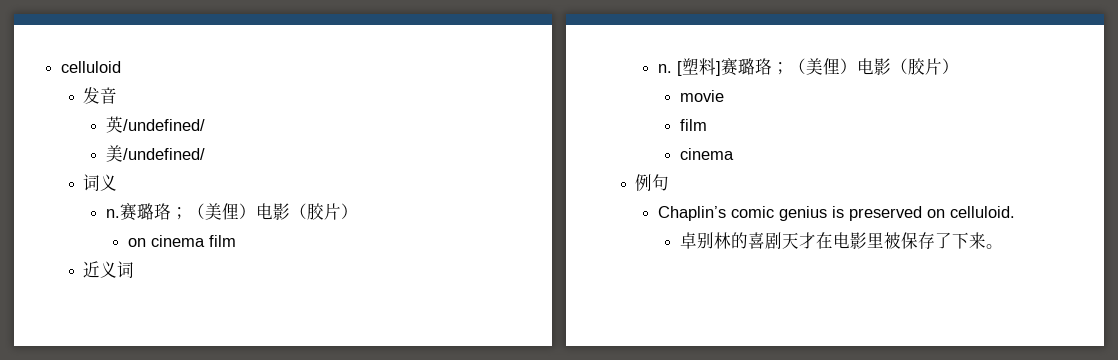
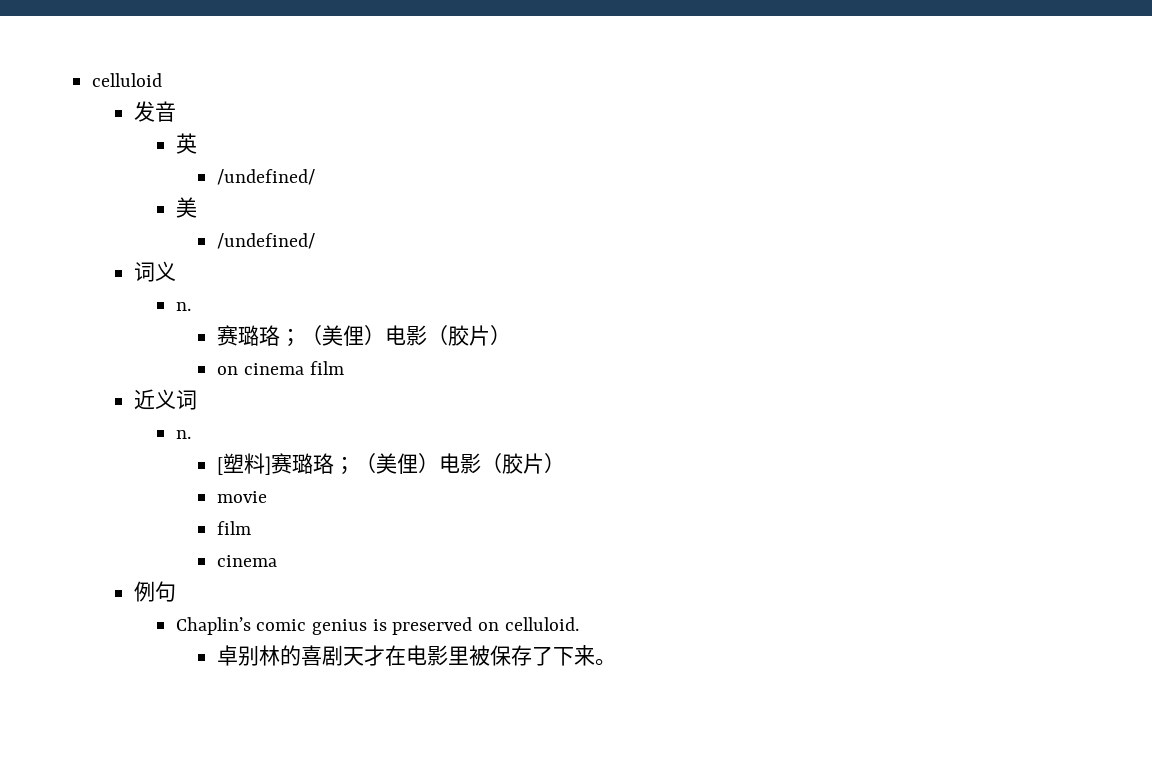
- 英/undefined/
- 美/undefined/
+ 英
+ /undefined/
+ 美
+ /undefined/
  词义
- n.赛璐珞；（美俚）电影（胶片）
+ n.
+ 赛璐珞；（美俚）电影（胶片）
  近义词
- n. [塑料]赛璐珞；（美俚）电影（胶片）
+ n.
+ [塑料]赛璐珞；（美俚）电影（胶片）

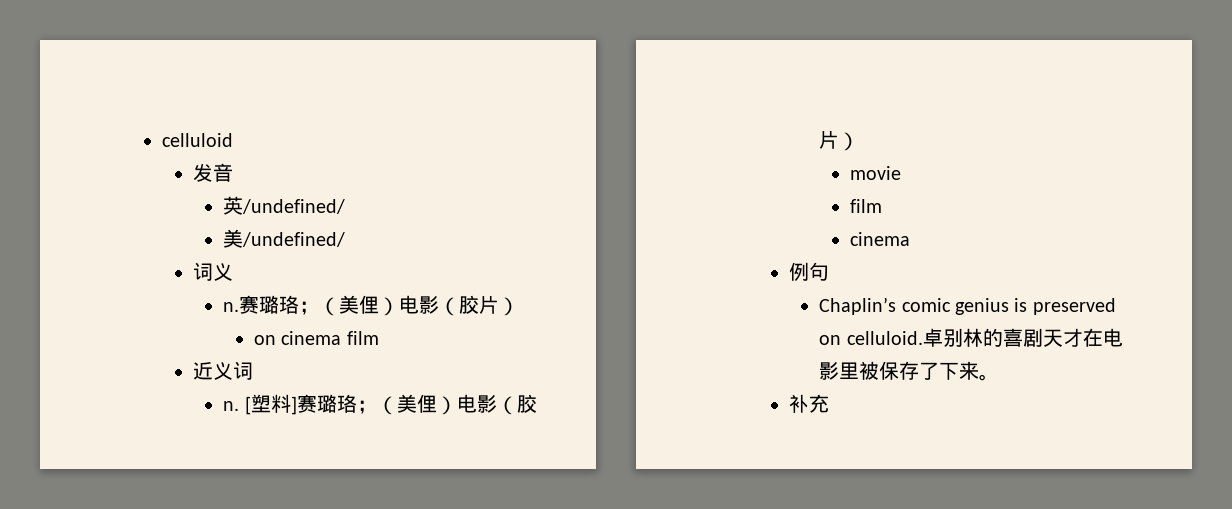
- 英
- /undefined/
- 美
- /undefined/
+ 英/undefined/
+ 美/undefined/
  词义
- n.
- 赛璐珞；（美俚）电影（胶片）
+ n.赛璐珞；（美俚）电影（胶片）
  近义词
- n.
- [塑料]赛璐珞；（美俚）电影（胶片）
+ n. [塑料]赛璐珞；（美俚）电影（胶片）
- Chaplin’s comic genius is preserved on celluloid.
- 卓别林的喜剧天才在电影里被保存了下来。
+ Chaplin’s comic genius is preserved on celluloid.卓别林的喜剧天才在电影里被保存了下来。
+ 补充

